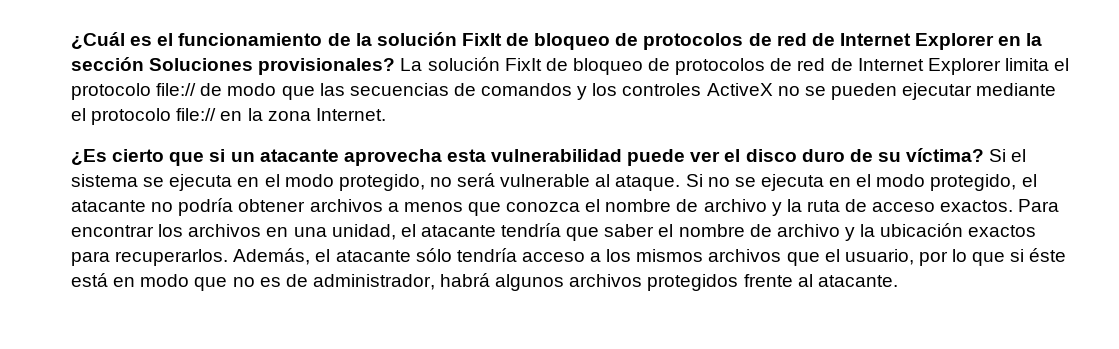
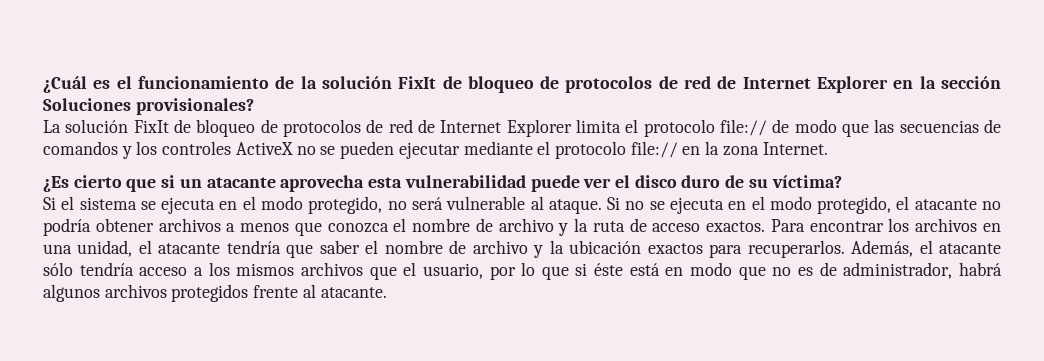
- ¿Cuál es el funcionamiento de la solución FixIt de bloqueo de protocolos de red de Internet Explorer en la sección Soluciones provisionales? La solución FixIt de bloqueo de protocolos de red de Internet Explorer limita el protocolo file:// de modo que las secuencias de comandos y los controles ActiveX no se pueden ejecutar mediante el protocolo file:// en la zona Internet.
+ ¿Cuál es el funcionamiento de la solución FixIt de bloqueo de protocolos de red de Internet Explorer en la sección Soluciones provisionales?
+ La solución FixIt de bloqueo de protocolos de red de Internet Explorer limita el protocolo file:// de modo que las secuencias de comandos y los controles ActiveX no se pueden ejecutar mediante el protocolo file:// en la zona Internet.
- ¿Es cierto que si un atacante aprovecha esta vulnerabilidad puede ver el disco duro de su víctima? Si el sistema se ejecuta en el modo protegido, no será vulnerable al ataque.
+ ¿Es cierto que si un atacante aprovecha esta vulnerabilidad puede ver el disco duro de su víctima?
+ Si el sistema se ejecuta en el modo protegido, no será vulnerable al ataque.

